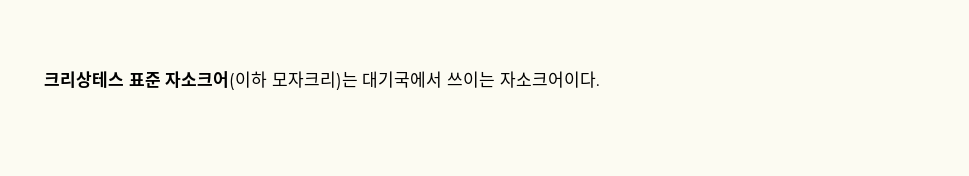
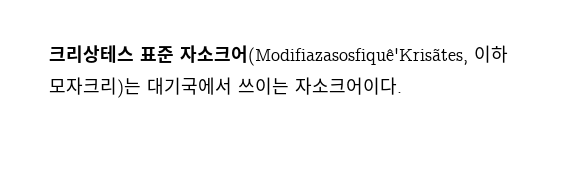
- 크리상테스 표준 자소크어(이하 모자크리)는 대기국에서 쓰이는 자소크어이다.
+ 크리상테스 표준 자소크어(Modifiazasosfiquê'Krisãtes, 이하 모자크리)는 대기국에서 쓰이는 자소크어이다.

